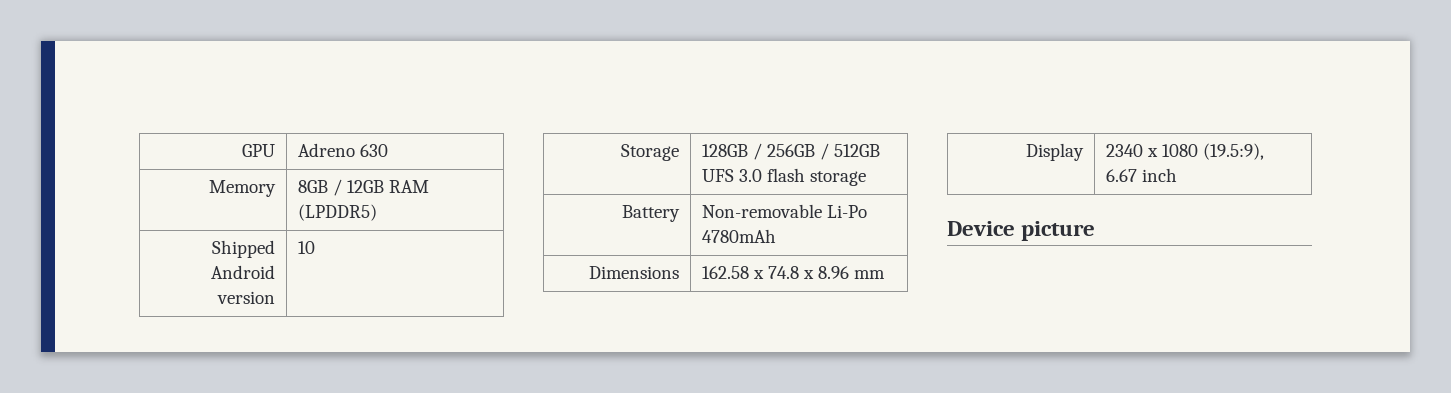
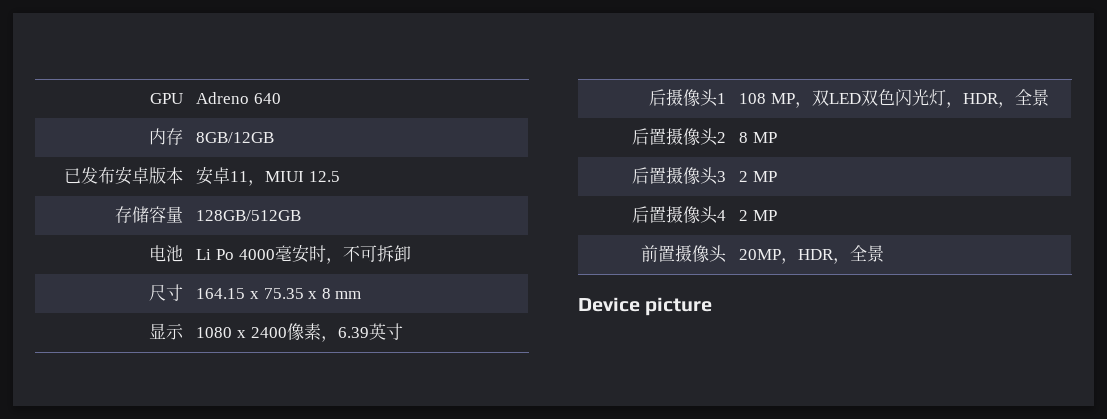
- GPU | Adreno 630
- Memory | 8GB / 12GB RAM (LPDDR5)
- Shipped Android version | 10
- Storage | 128GB / 256GB / 512GB UFS 3.0 flash storage
- Battery | Non-removable Li-Po 4780mAh
- Dimensions | 162.58 x 74.8 x 8.96 mm
- Display | 2340 x 1080 (19.5:9), 6.67 inch
+ GPU | Adreno 640
+ 内存 | 8GB/12GB
+ 已发布安卓版本 | 安卓11，MIUI 12.5
+ 存储容量 | 128GB/512GB
+ 电池 | Li Po 4000毫安时，不可拆卸
+ 尺寸 | 164.15 x 75.35 x 8 mm
+ 显示 | 1080 x 2400像素，6.39英寸
+ 后摄像头1 | 108 MP，双LED双色闪光灯，HDR，全景
+ 后置摄像头2 | 8 MP
+ 后置摄像头3 | 2 MP
+ 后置摄像头4 | 2 MP
+ 前置摄像头 | 20MP，HDR，全景

